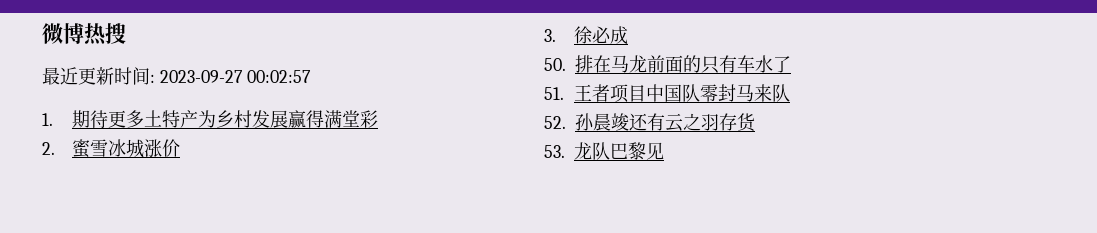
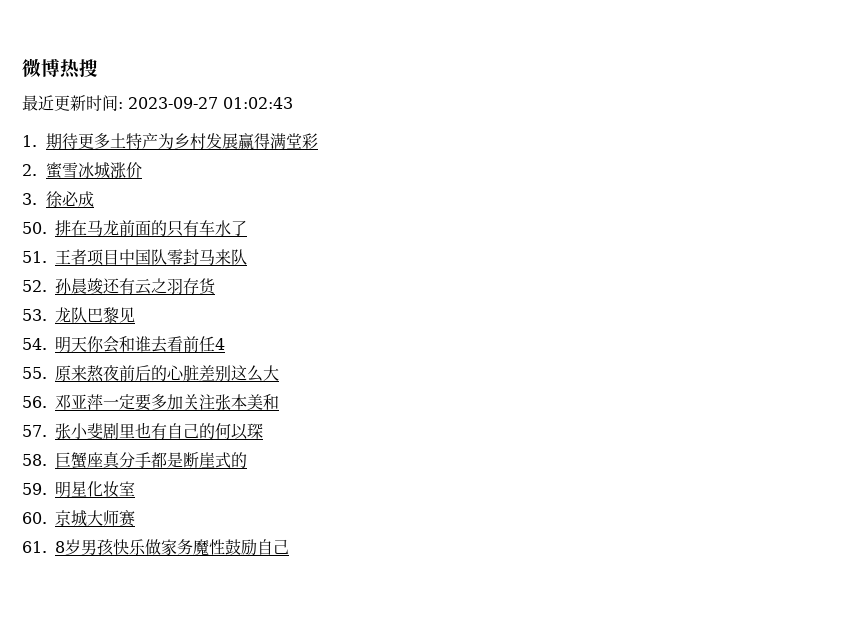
- 最近更新时间: 2023-09-27 00:02:57
+ 最近更新时间: 2023-09-27 01:02:43
+ 54.明天你会和谁去看前任4
+ 55.原来熬夜前后的心脏差别这么大
+ 56.邓亚萍一定要多加关注张本美和
+ 57.张小斐剧里也有自己的何以琛
+ 58.巨蟹座真分手都是断崖式的
+ 59.明星化妆室
+ 60.京城大师赛
+ 61. 8岁男孩快乐做家务魔性鼓励自己

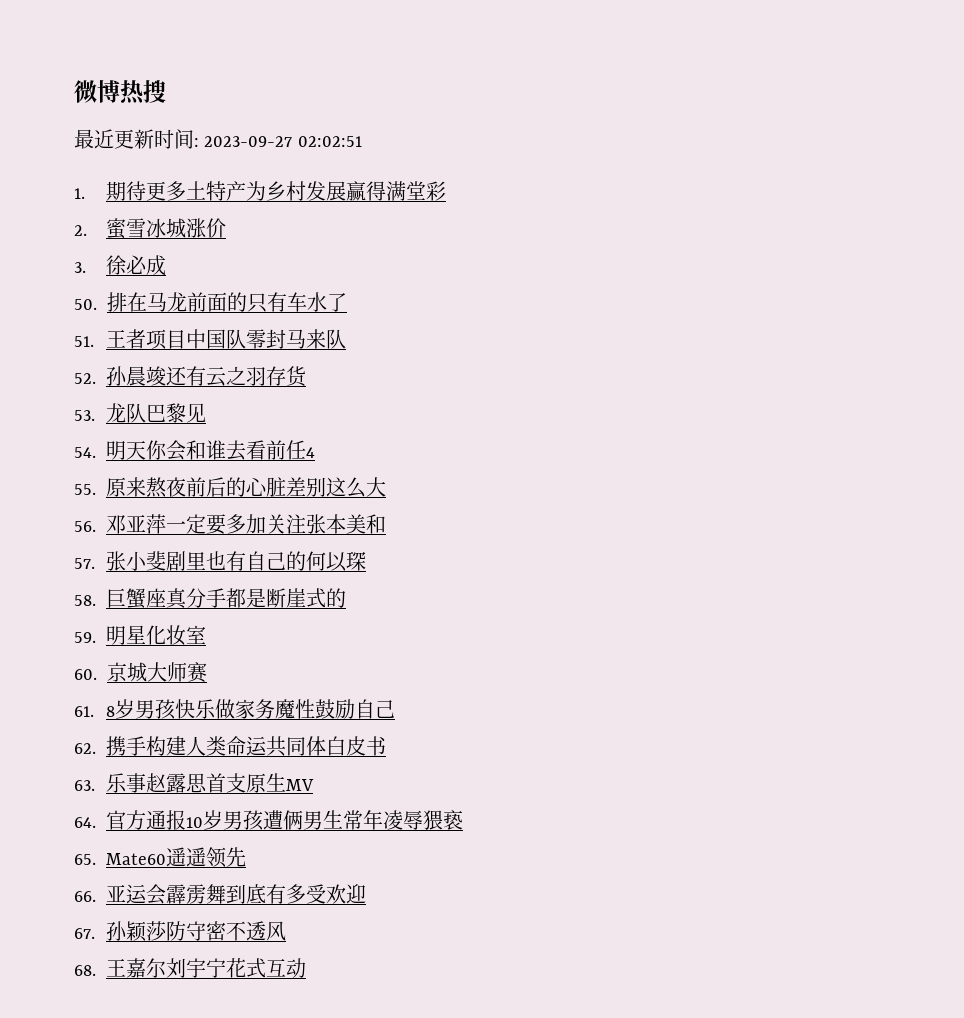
- 最近更新时间: 2023-09-27 01:02:43
+ 最近更新时间: 2023-09-27 02:02:51
+ 62.携手构建人类命运共同体白皮书
+ 63.乐事赵露思首支原生MV
+ 64.官方通报10岁男孩遭俩男生常年凌辱猥亵
+ 65. Mate60遥遥领先
+ 66.亚运会霹雳舞到底有多受欢迎
+ 67.孙颖莎防守密不透风
+ 68.王嘉尔刘宇宁花式互动

